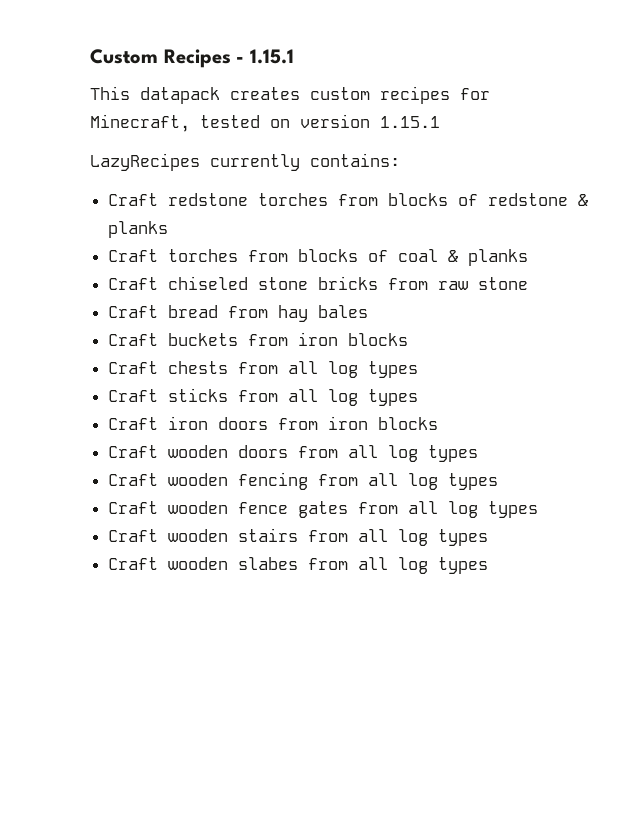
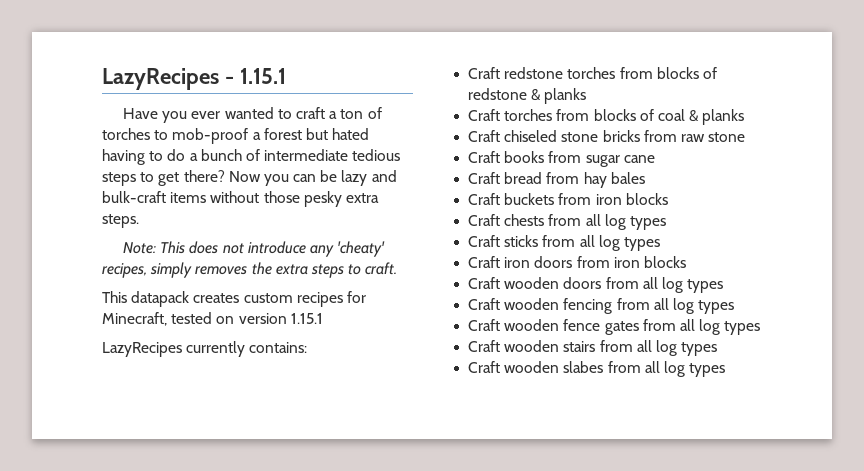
- Custom Recipes - 1.15.1
+ LazyRecipes - 1.15.1
+ Have you ever wanted to craft a ton of torches to mob-proof a forest but hated having to do a bunch of intermediate tedious steps to get there? Now you can be lazy and bulk-craft items without those pesky extra steps.
+ Note: This does not introduce any 'cheaty' recipes, simply removes the extra steps to craft.
+ Craft books from sugar cane

